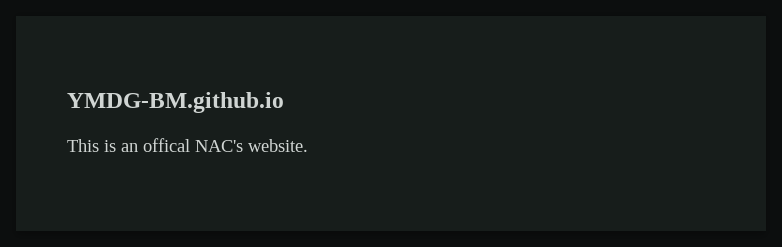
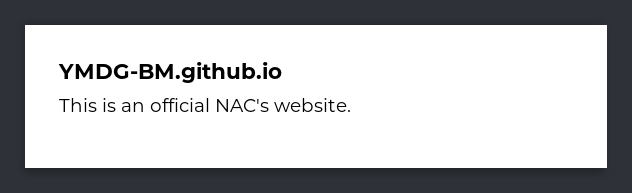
- This is an offical NAC's website.
+ This is an official NAC's website.

